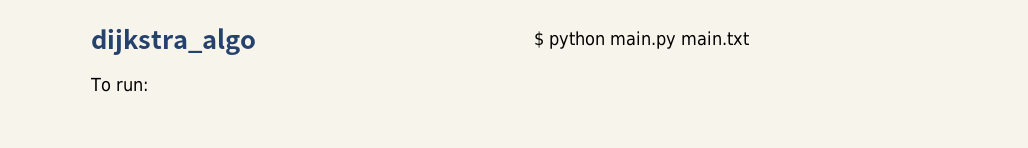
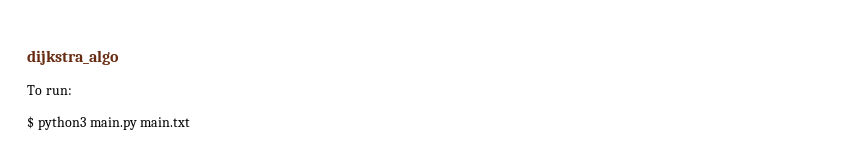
- $ python main.py main.txt
+ $ python3 main.py main.txt

